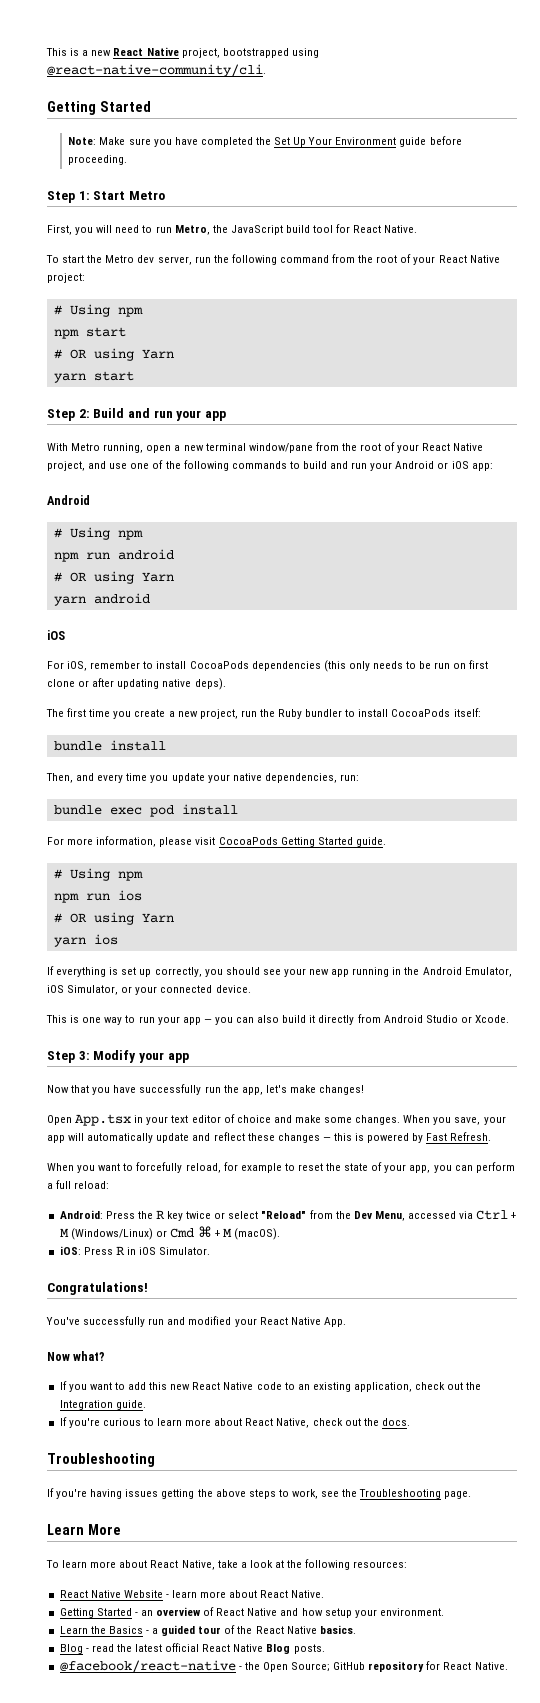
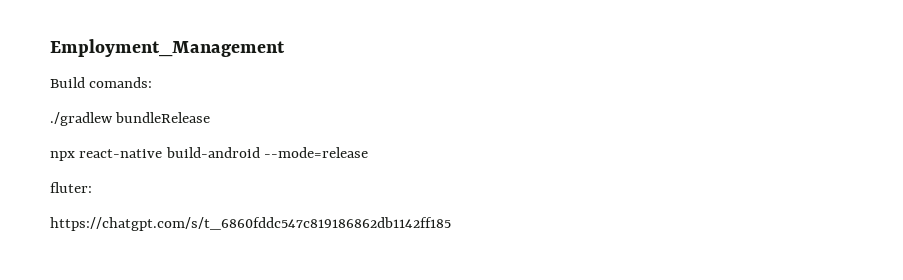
- This is a new React Native project, bootstrapped using @react-native-community/cli.
- Getting Started
- Note: Make sure you have completed the Set Up Your Environment guide before proceeding.
- Step 1: Start Metro
- First, you will need to run Metro, the JavaScript build tool for React Native.
- To start the Metro dev server, run the following command from the root of your React Native project:
- # Using npm
- npm start
- # OR using Yarn
- yarn start
- Step 2: Build and run your app
- With Metro running, open a new terminal window/pane from the root of your React Native project, and use one of the following commands to build and run your Android or iOS app:
- Android
- # Using npm
- npm run android
- # OR using Yarn
- yarn android
- iOS
- For iOS, remember to install CocoaPods dependencies (this only needs to be run on first clone or after updating native deps).
- The first time you create a new project, run the Ruby bundler to install CocoaPods itself:
- bundle install
- Then, and every time you update your native dependencies, run:
- bundle exec pod install
- For more information, please visit CocoaPods Getting Started guide.
- # Using npm
- npm run ios
- # OR using Yarn
- yarn ios
- If everything is set up correctly, you should see your new app running in the Android Emulator, iOS Simulator, or your connected device.
- This is one way to run your app — you can also build it directly from Android Studio or Xcode.
- Step 3: Modify your app
- Now that you have successfully run the app, let's make changes!
- Open App.tsx in your text editor of choice and make some changes. When you save, your app will automatically update and reflect these changes — this is powered by Fast Refresh.
- When you want to forcefully reload, for example to reset the state of your app, you can perform a full reload:
- Android: Press the R key twice or select "Reload" from the Dev Menu, accessed via Ctrl + M (Windows/Linux) or Cmd ⌘ + M (macOS).
- iOS: Press R in iOS Simulator.
- Congratulations!
- You've successfully run and modified your React Native App.
- Now what?
- If you want to add this new React Native code to an existing application, check out the Integration guide.
- If you're curious to learn more about React Native, check out the docs.
- Troubleshooting
- If you're having issues getting the above steps to work, see the Troubleshooting page.
- Learn More
- To learn more about React Native, take a look at the following resources:
- React Native Website - learn more about React Native.
- Getting Started - an overview of React Native and how setup your environment.
- Learn the Basics - a guided tour of the React Native basics.
- Blog - read the latest official React Native Blog posts.
- @facebook/react-native - the Open Source; GitHub repository for React Native.
+ Employment_Management
+ Build comands:
+ ./gradlew bundleRelease
+ npx react-native build-android --mode=release
+ fluter:
+ https://chatgpt.com/s/t_6860fddc547c819186862db1142ff185

